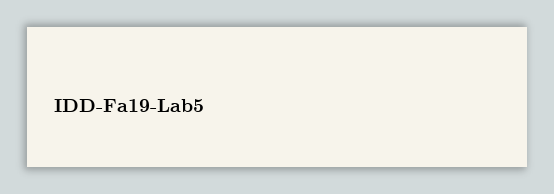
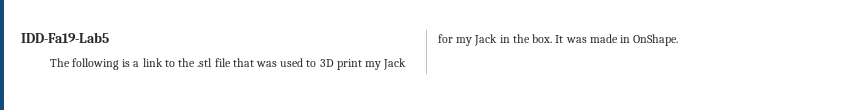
+ The following is a link to the .stl file that was used to 3D print my Jack for my Jack in the box. It was made in OnShape.

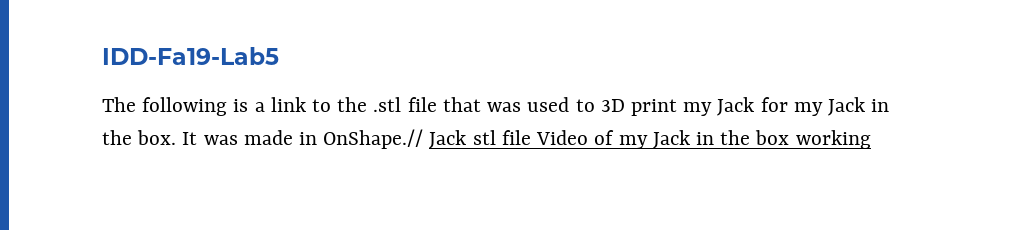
- It was made in OnShape.
+ It was made in OnShape.// Jack stl file Video of my Jack in the box working

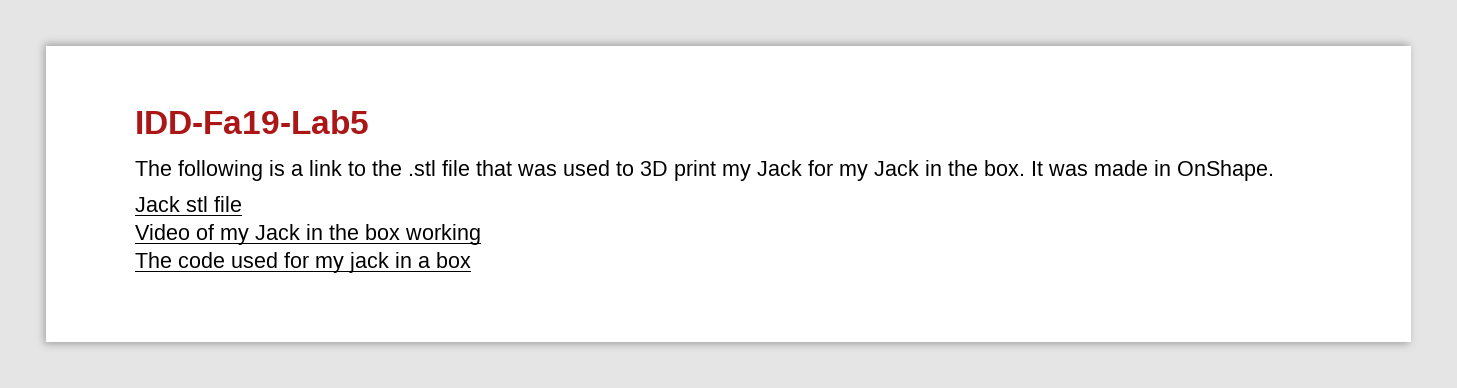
- It was made in OnShape.// Jack stl file Video of my Jack in the box working
+ It was made in OnShape.
+ Jack stl file
+ Video of my Jack in the box working
+ The code used for my jack in a box

